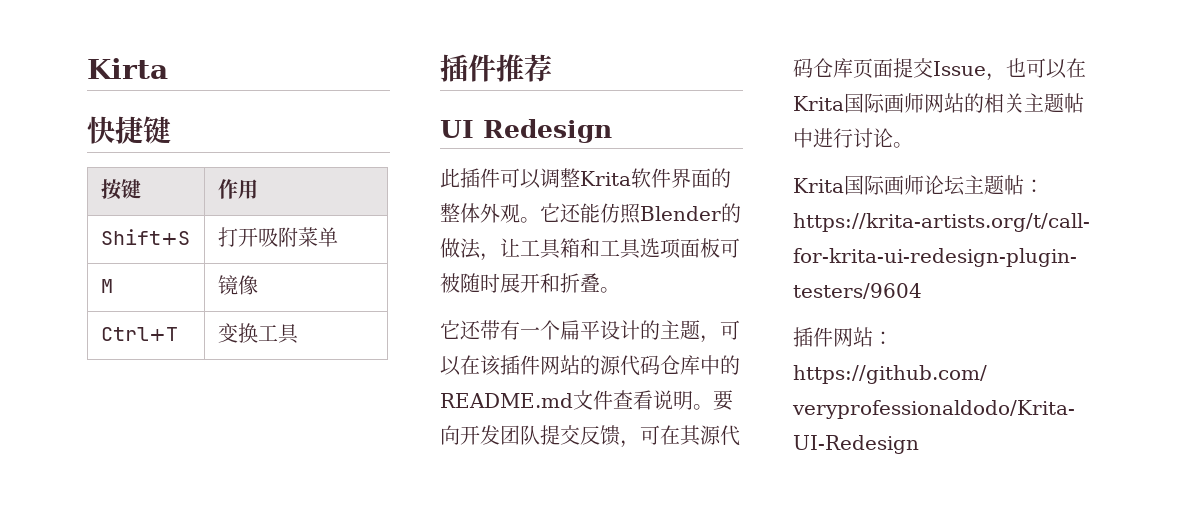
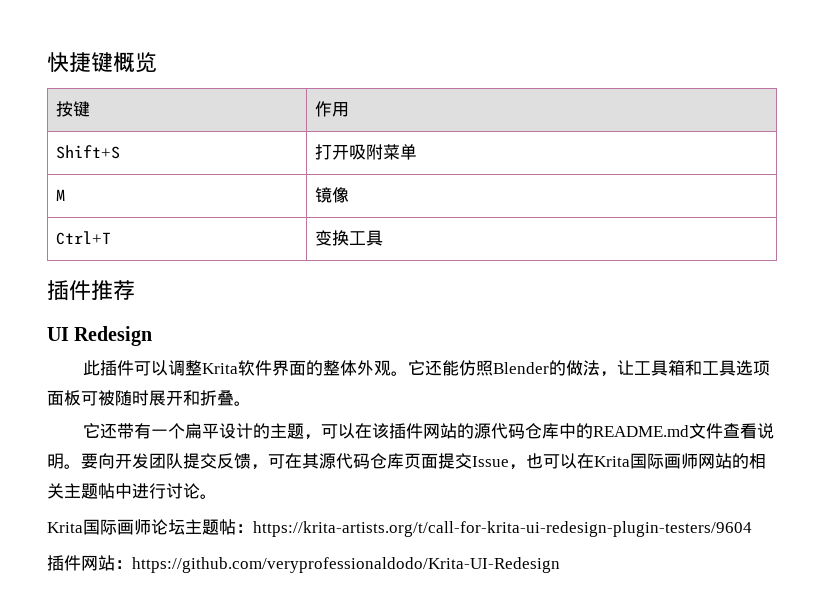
- Kirta
- 快捷键
+ 快捷键概览

